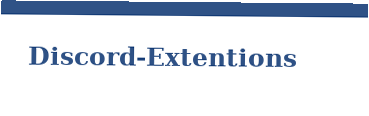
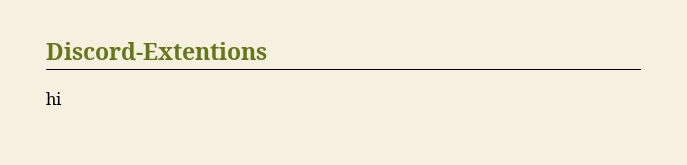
+ hi

